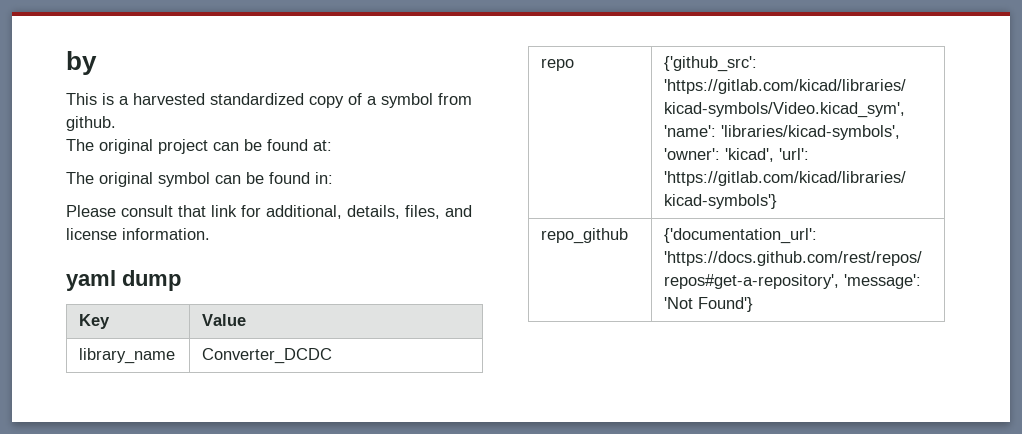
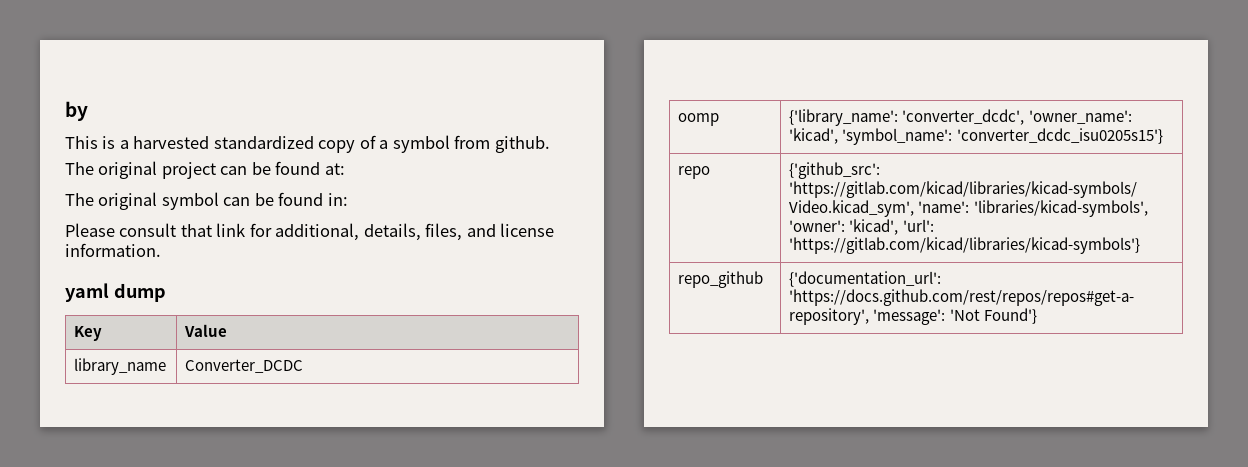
+ oomp | {'library_name': 'converter_dcdc', 'owner_name': 'kicad', 'symbol_name': 'converter_dcdc_isu0205s15'}

